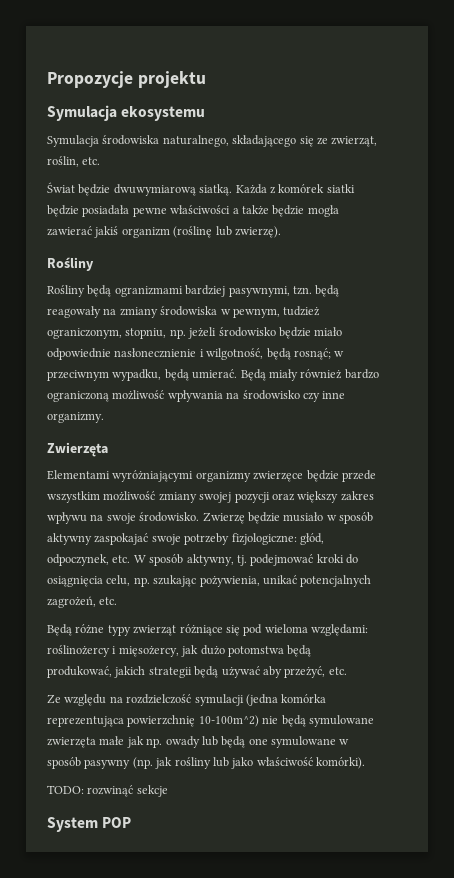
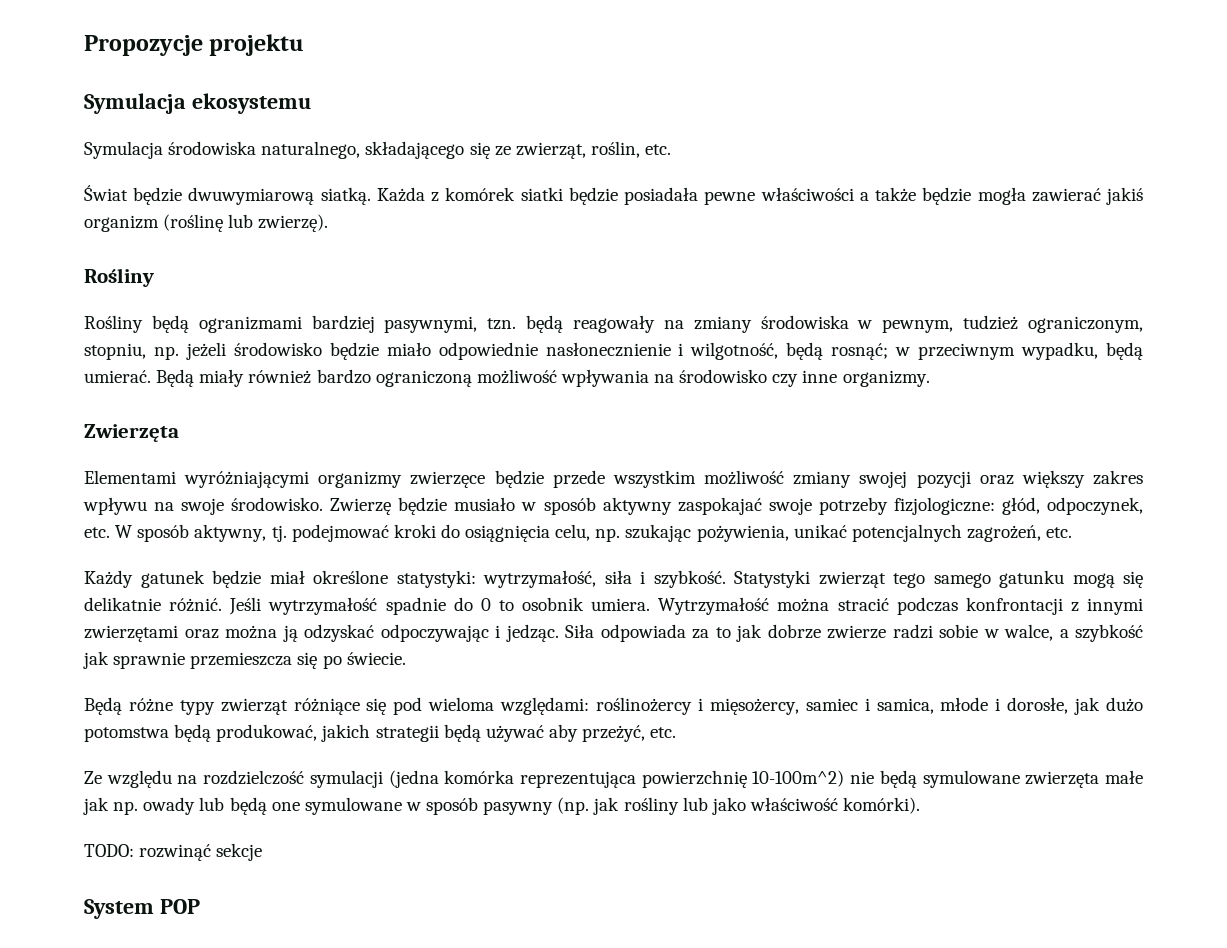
+ Każdy gatunek będzie miał określone statystyki: wytrzymałość, siła i szybkość. Statystyki zwierząt tego samego gatunku mogą się delikatnie różnić. Jeśli wytrzymałość spadnie do 0 to osobnik umiera. Wytrzymałość można stracić podczas konfrontacji z innymi zwierzętami oraz można ją odzyskać odpoczywając i jedząc. Siła odpowiada za to jak dobrze zwierze radzi sobie w walce, a szybkość jak sprawnie przemieszcza się po świecie.
- Będą różne typy zwierząt różniące się pod wieloma względami: roślinożercy i mięsożercy, jak dużo potomstwa będą produkować, jakich strategii będą używać aby przeżyć, etc.
+ Będą różne typy zwierząt różniące się pod wieloma względami: roślinożercy i mięsożercy, samiec i samica, młode i dorosłe, jak dużo potomstwa będą produkować, jakich strategii będą używać aby przeżyć, etc.

